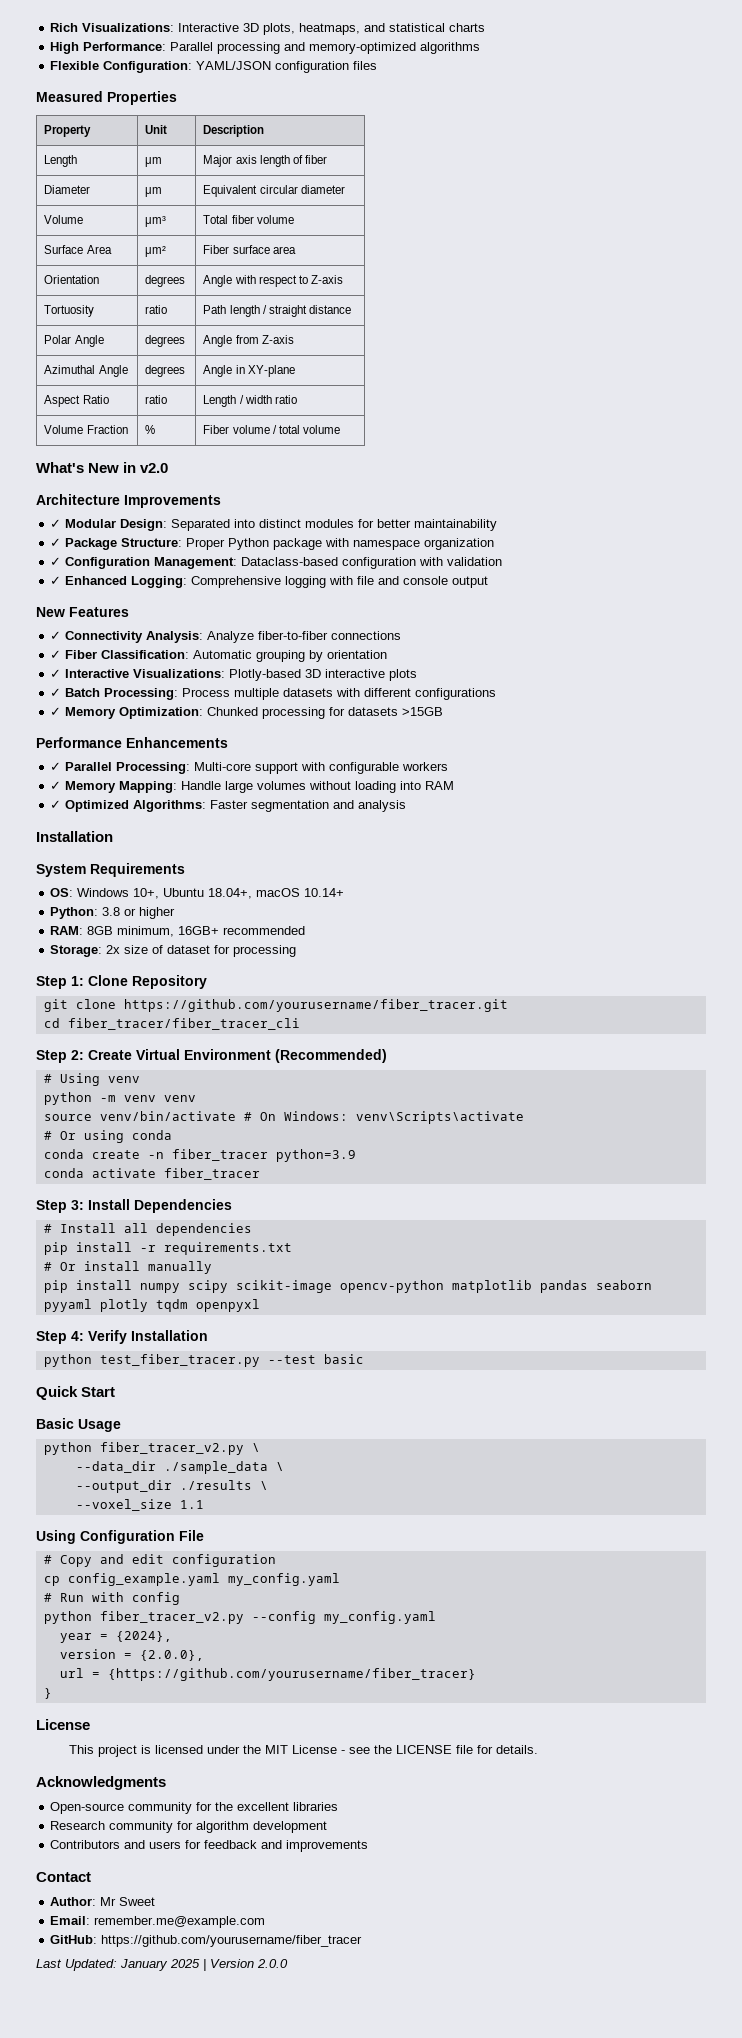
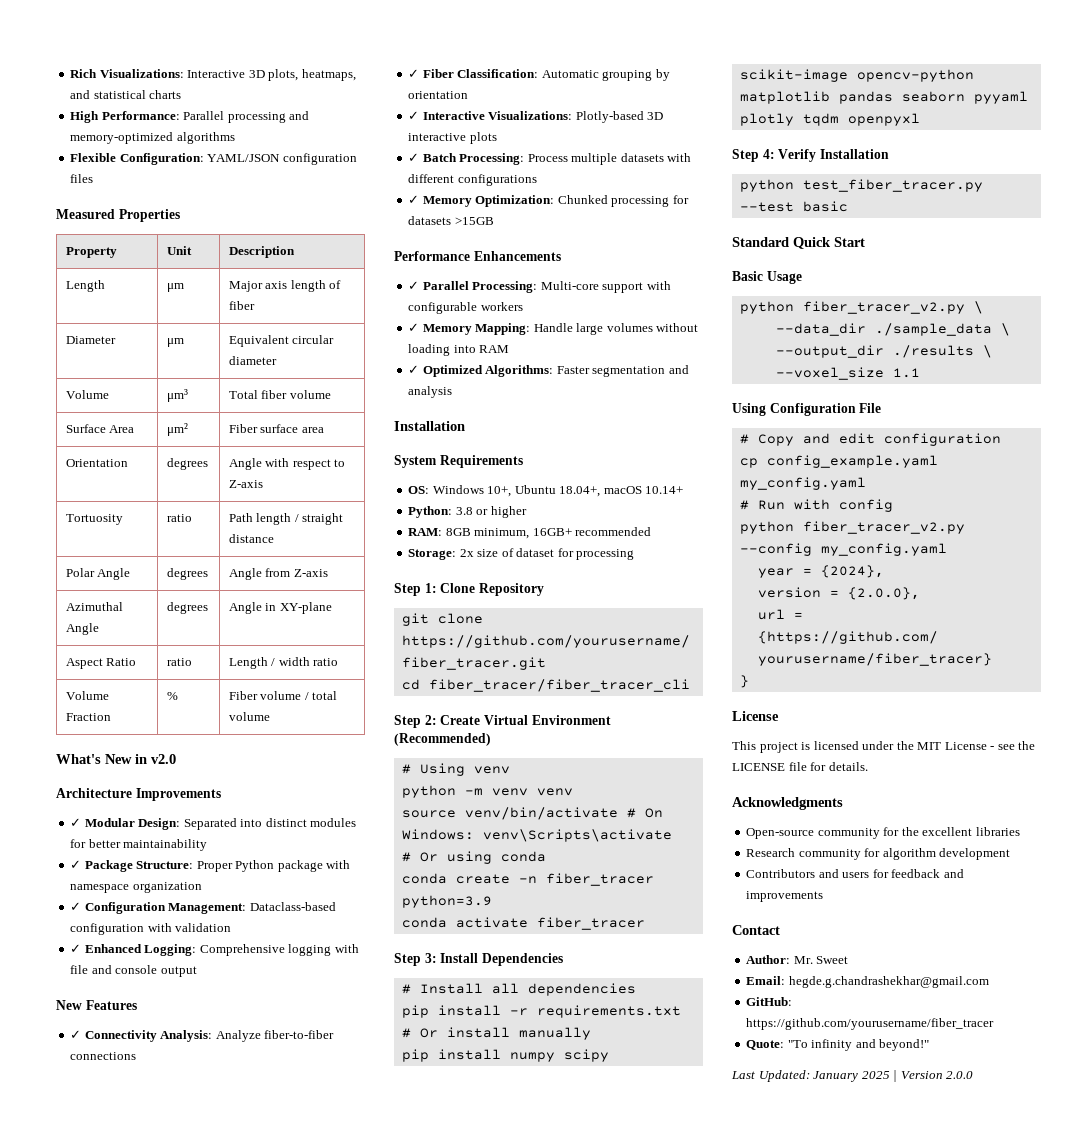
- Quick Start
+ Standard Quick Start
- Author: Mr Sweet
+ Author: Mr. Sweet
- Email: remember.me@example.com
+ Email: hegde.g.chandrashekhar@gmail.com
+ Quote: "To infinity and beyond!"

